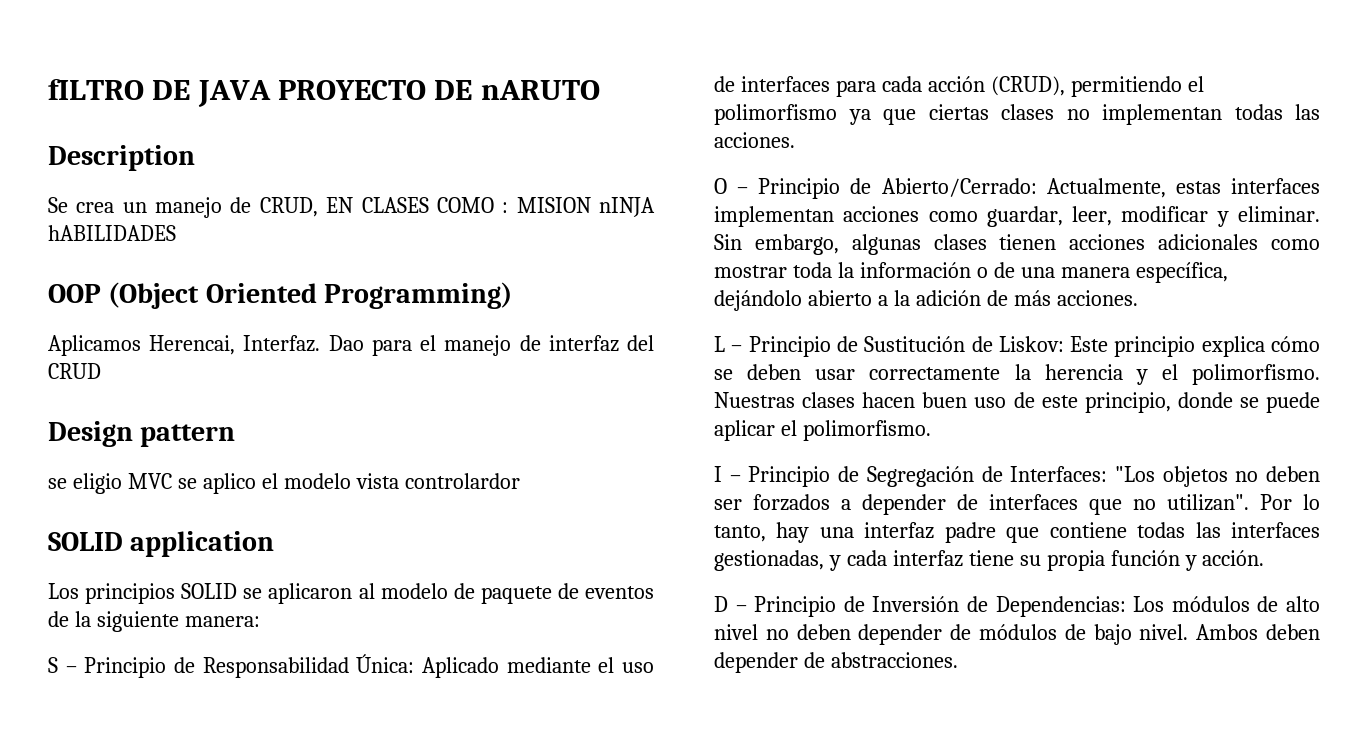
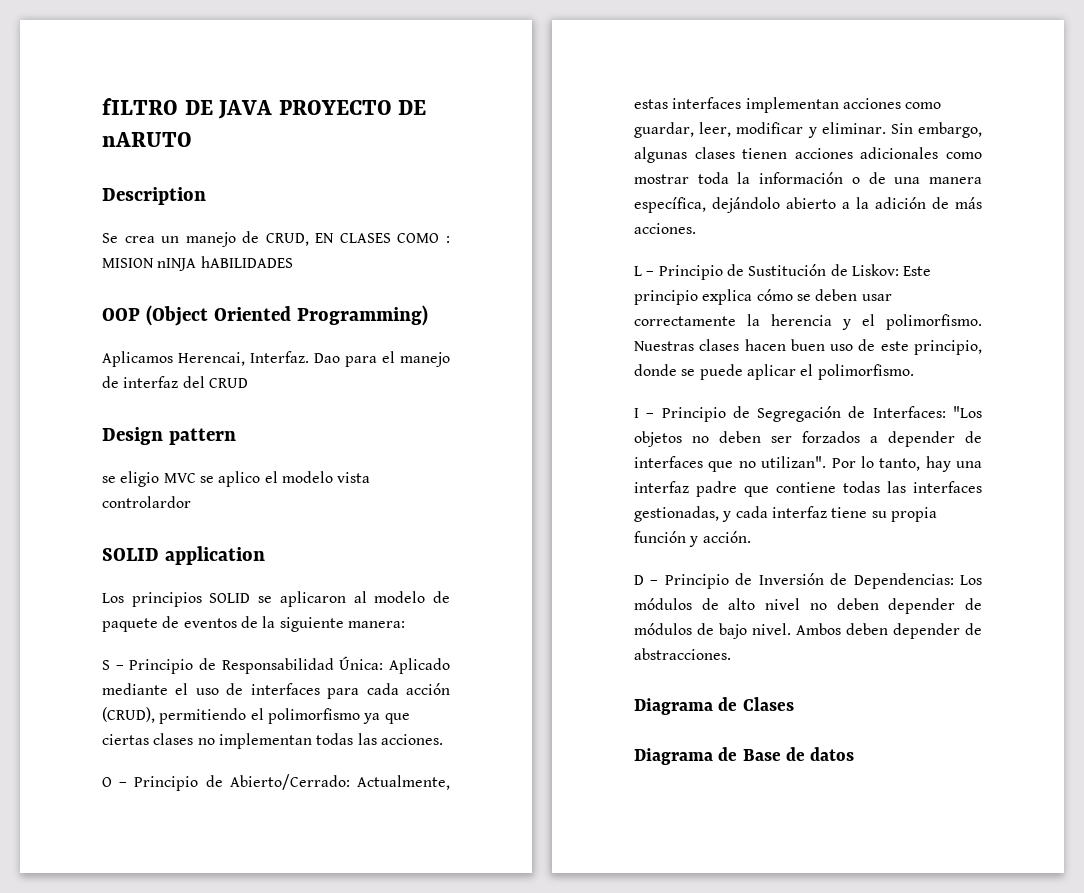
+ Diagrama de Clases
+ Diagrama de Base de datos

